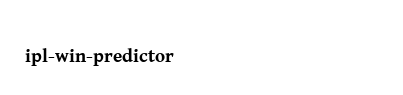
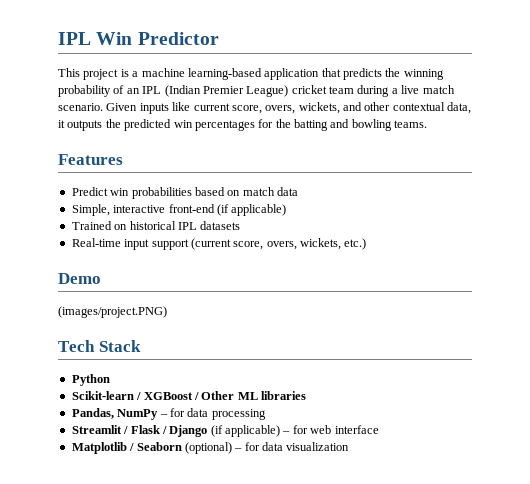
- ipl-win-predictor
+ IPL Win Predictor
+ This project is a machine learning-based application that predicts the winning probability of an IPL (Indian Premier League) cricket team during a live match scenario. Given inputs like current score, overs, wickets, and other contextual data, it outputs the predicted win percentages for the batting and bowling teams.
+ Features
+ Predict win probabilities based on match data
+ Simple, interactive front-end (if applicable)
+ Trained on historical IPL datasets
+ Real-time input support (current score, overs, wickets, etc.)
+ Demo
+ (images/project.PNG)
+ Tech Stack
+ Python
+ Scikit-learn / XGBoost / Other ML libraries
+ Pandas, NumPy – for data processing
+ Streamlit / Flask / Django (if applicable) – for web interface
+ Matplotlib / Seaborn (optional) – for data visualization

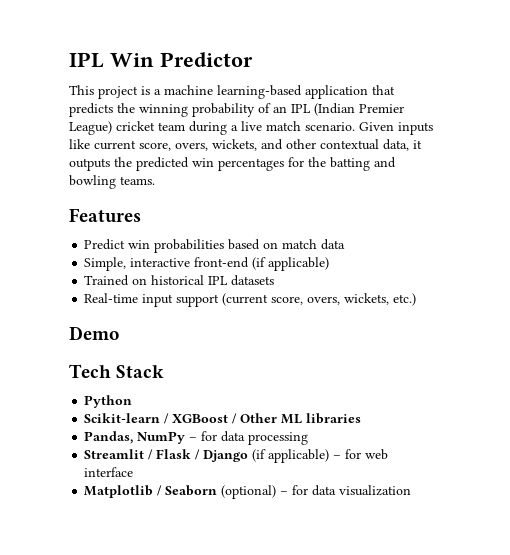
- (images/project.PNG)

